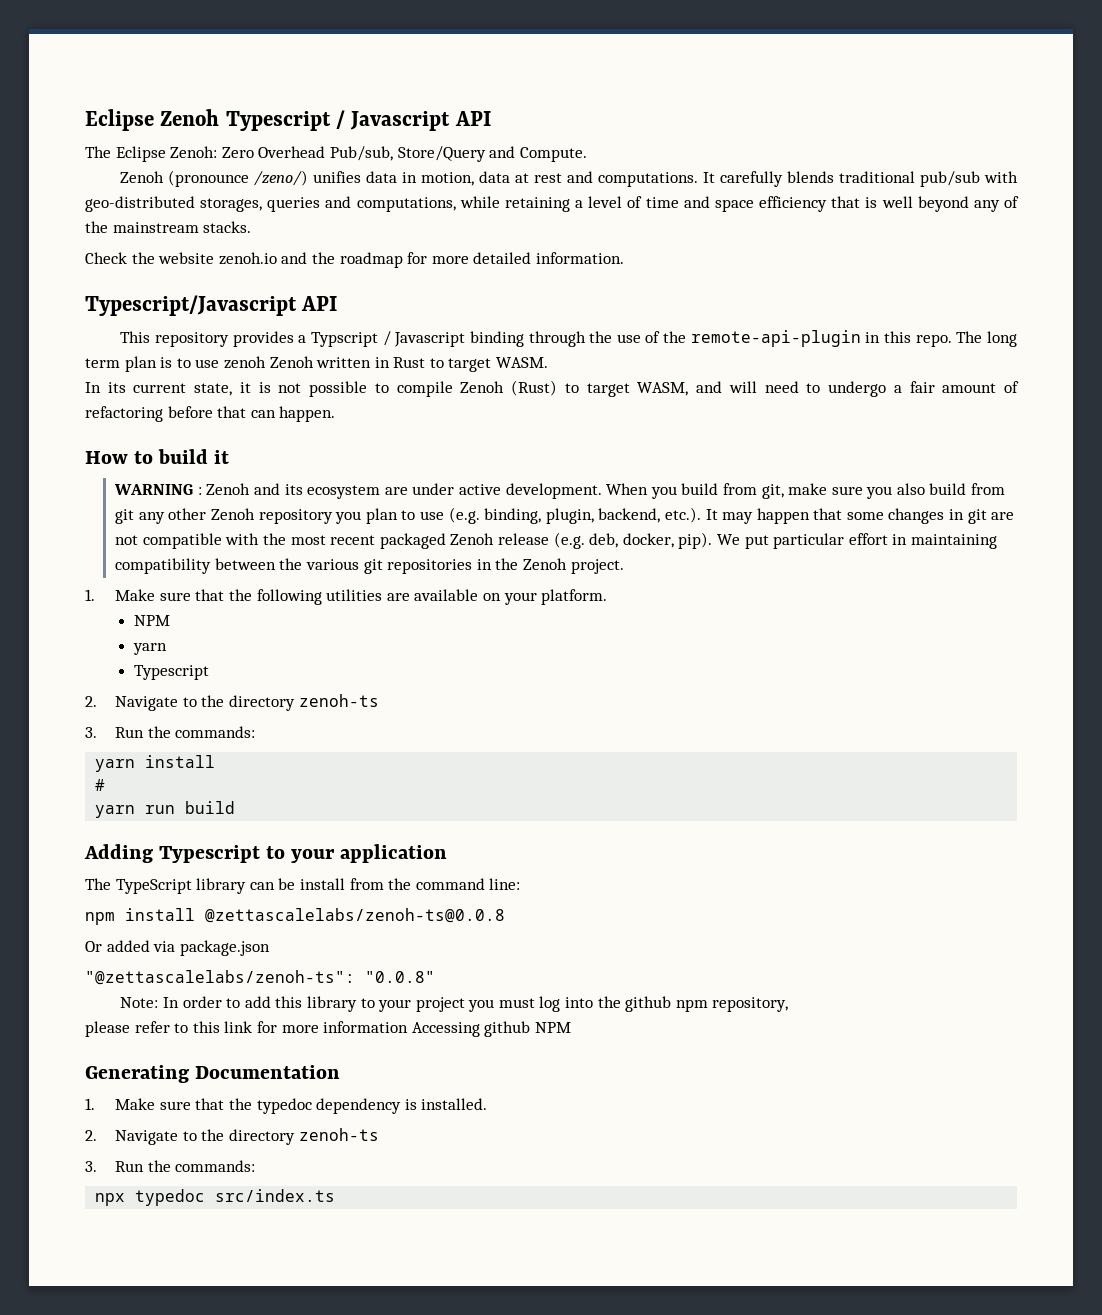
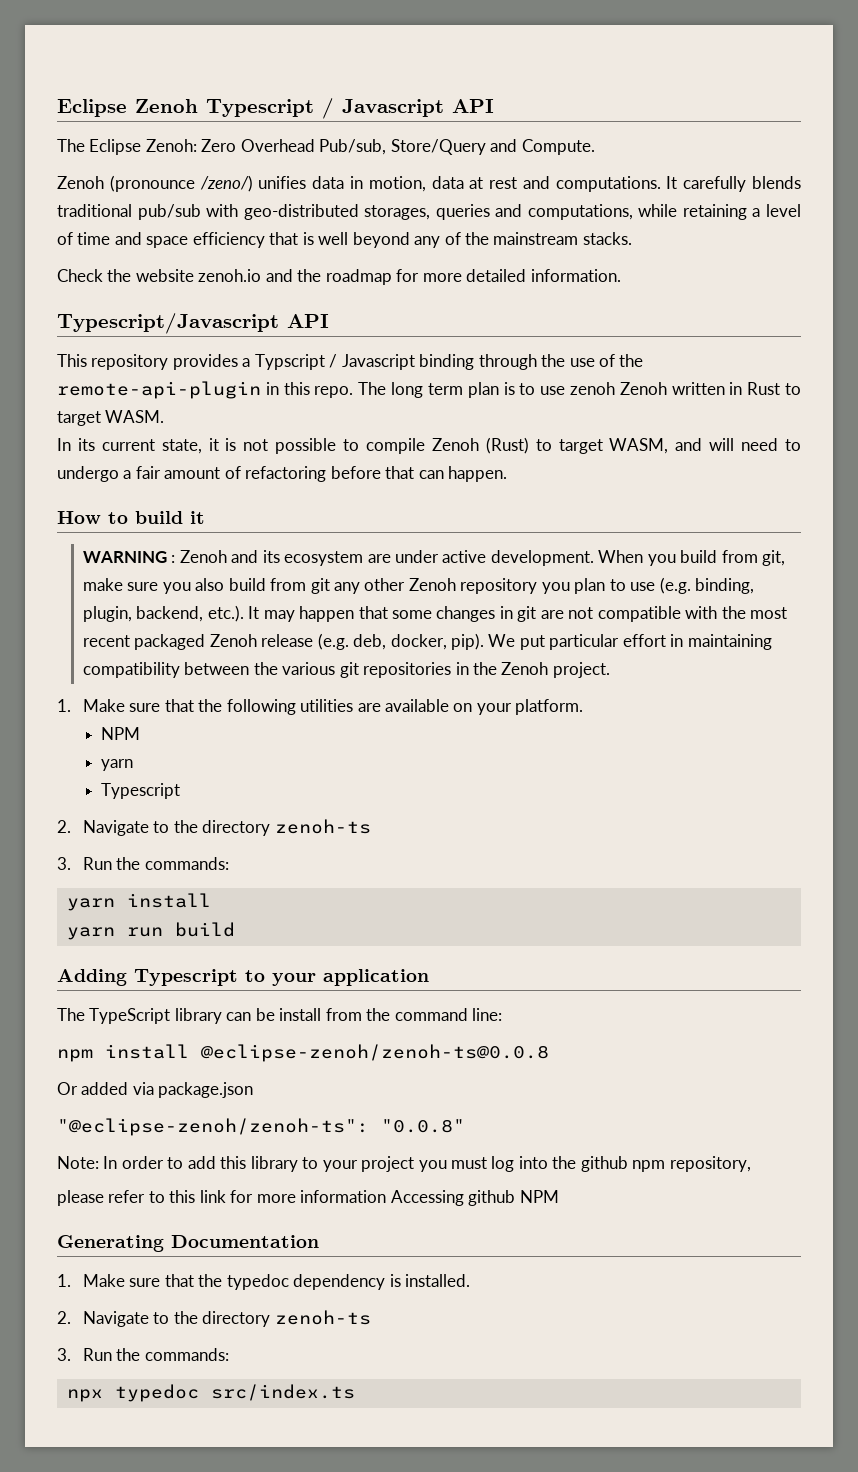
- #
- npm install @zettascalelabs/zenoh-ts@0.0.8
+ npm install @eclipse-zenoh/zenoh-ts@0.0.8
- "@zettascalelabs/zenoh-ts": "0.0.8"
+ "@eclipse-zenoh/zenoh-ts": "0.0.8"

